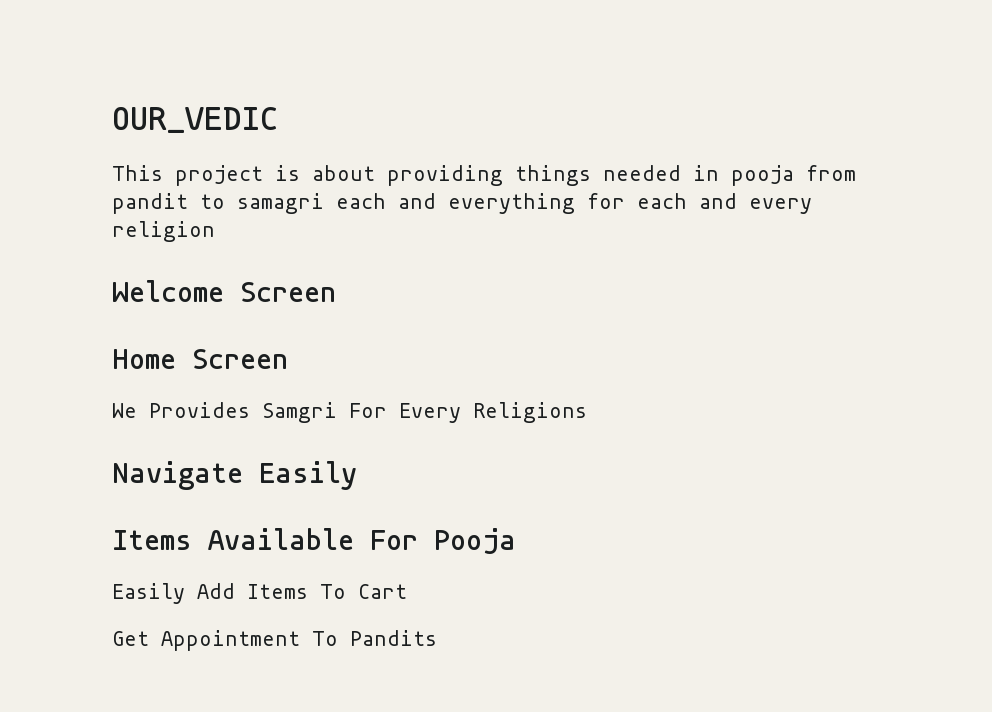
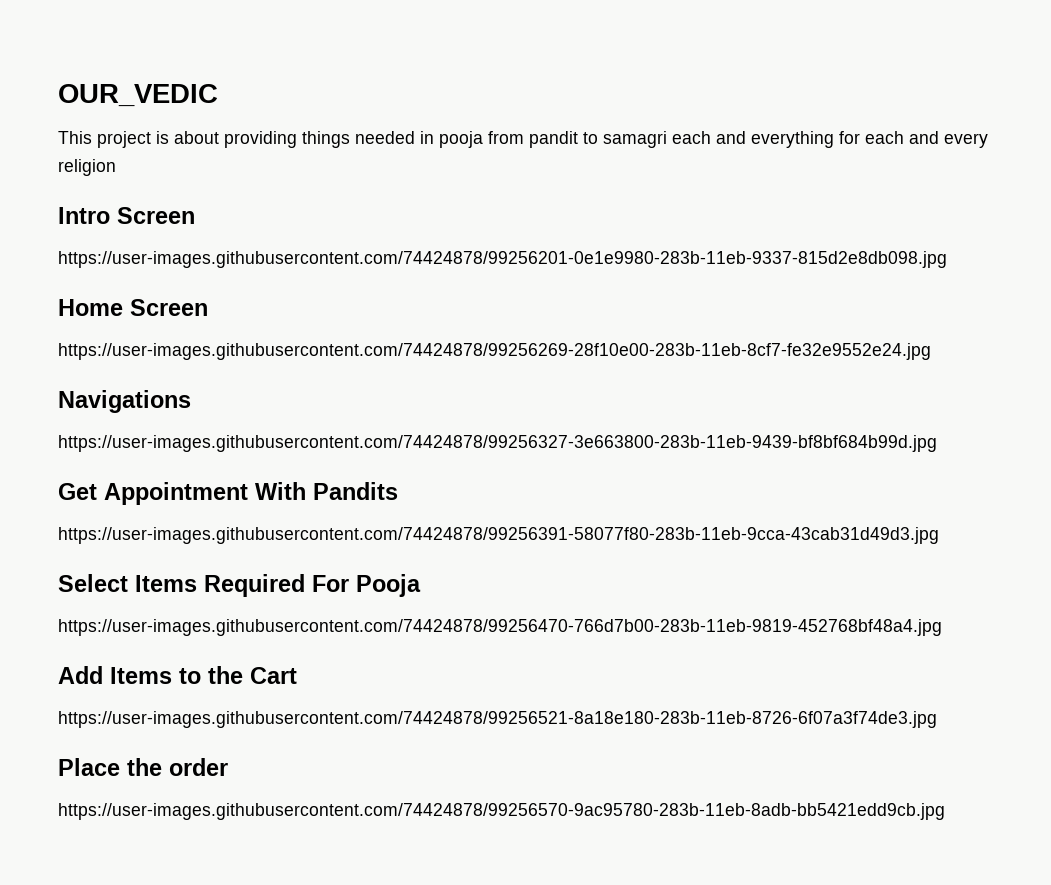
- Welcome Screen
+ Intro Screen
+ https://user-images.githubusercontent.com/74424878/99256201-0e1e9980-283b-11eb-9337-815d2e8db098.jpg
- We Provides Samgri For Every Religions
- Navigate Easily
- Items Available For Pooja
+ https://user-images.githubusercontent.com/74424878/99256269-28f10e00-283b-11eb-8cf7-fe32e9552e24.jpg
+ Navigations
+ https://user-images.githubusercontent.com/74424878/99256327-3e663800-283b-11eb-9439-bf8bf684b99d.jpg
+ Get Appointment With Pandits
+ https://user-images.githubusercontent.com/74424878/99256391-58077f80-283b-11eb-9cca-43cab31d49d3.jpg
+ Select Items Required For Pooja
- Easily Add Items To Cart
+ https://user-images.githubusercontent.com/74424878/99256470-766d7b00-283b-11eb-9819-452768bf48a4.jpg
+ Add Items to the Cart
- Get Appointment To Pandits
+ https://user-images.githubusercontent.com/74424878/99256521-8a18e180-283b-11eb-8726-6f07a3f74de3.jpg
+ Place the order
+ https://user-images.githubusercontent.com/74424878/99256570-9ac95780-283b-11eb-8adb-bb5421edd9cb.jpg

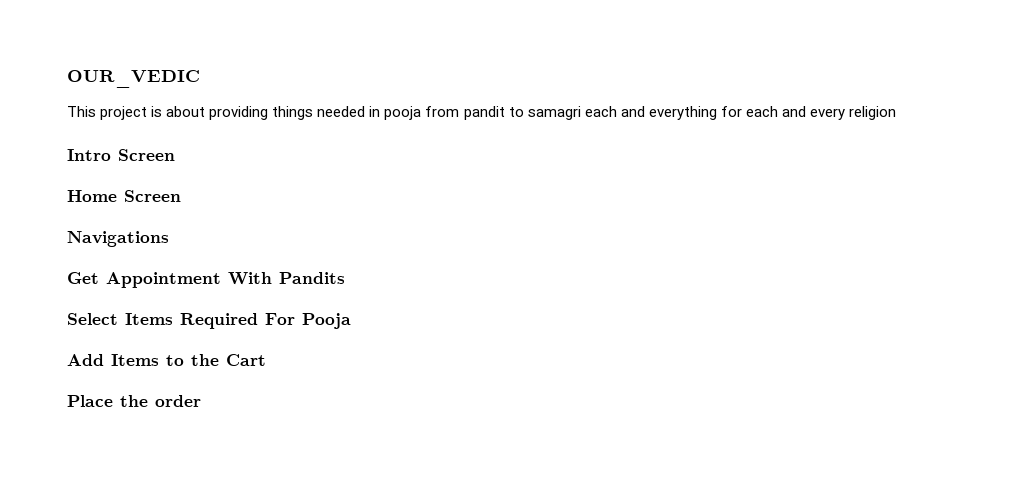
- https://user-images.githubusercontent.com/74424878/99256201-0e1e9980-283b-11eb-9337-815d2e8db098.jpg
- https://user-images.githubusercontent.com/74424878/99256269-28f10e00-283b-11eb-8cf7-fe32e9552e24.jpg
- https://user-images.githubusercontent.com/74424878/99256327-3e663800-283b-11eb-9439-bf8bf684b99d.jpg
- https://user-images.githubusercontent.com/74424878/99256391-58077f80-283b-11eb-9cca-43cab31d49d3.jpg
- https://user-images.githubusercontent.com/74424878/99256470-766d7b00-283b-11eb-9819-452768bf48a4.jpg
- https://user-images.githubusercontent.com/74424878/99256521-8a18e180-283b-11eb-8726-6f07a3f74de3.jpg
- https://user-images.githubusercontent.com/74424878/99256570-9ac95780-283b-11eb-8adb-bb5421edd9cb.jpg

